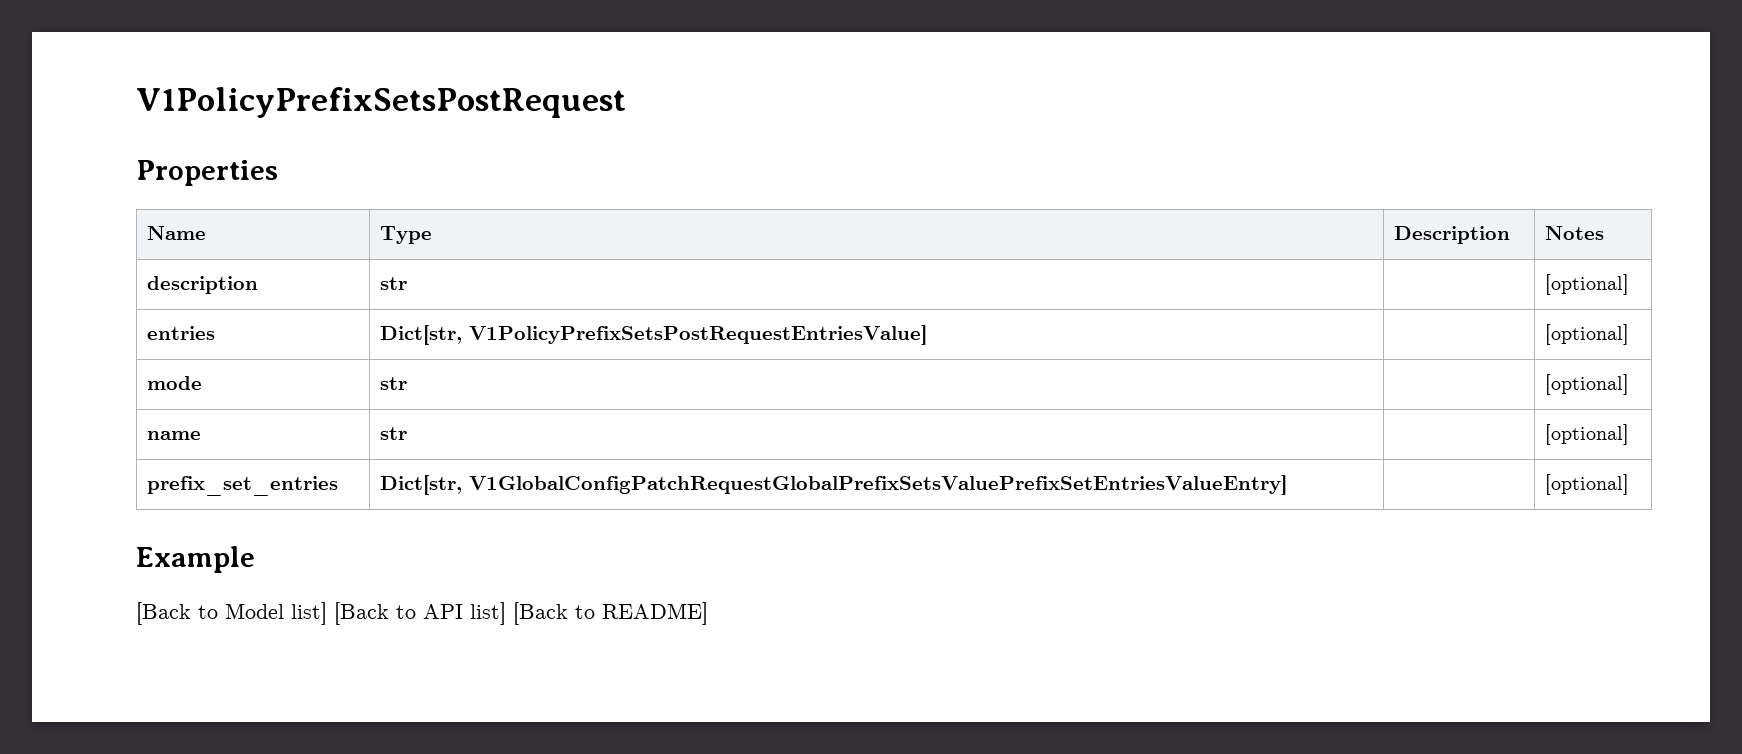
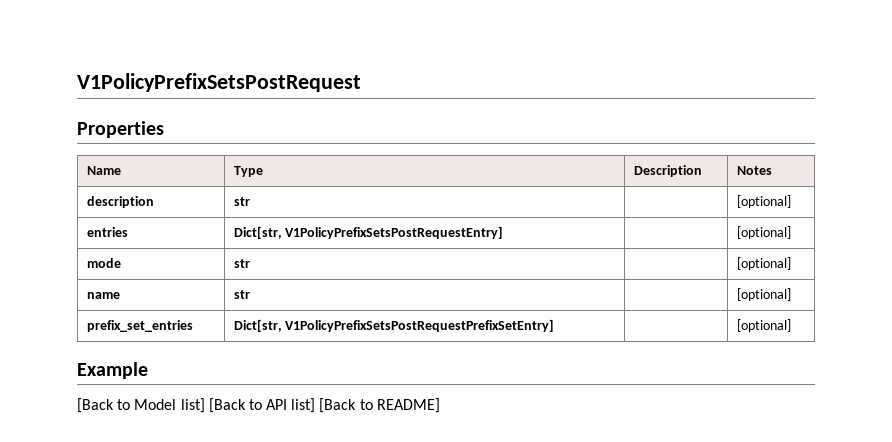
- entries | Dict[str, V1PolicyPrefixSetsPostRequestEntriesValue] | | [optional]
+ entries | Dict[str, V1PolicyPrefixSetsPostRequestEntry] | | [optional]
- prefix_set_entries | Dict[str, V1GlobalConfigPatchRequestGlobalPrefixSetsValuePrefixSetEntriesValueEntry] | | [optional]
+ prefix_set_entries | Dict[str, V1PolicyPrefixSetsPostRequestPrefixSetEntry] | | [optional]

